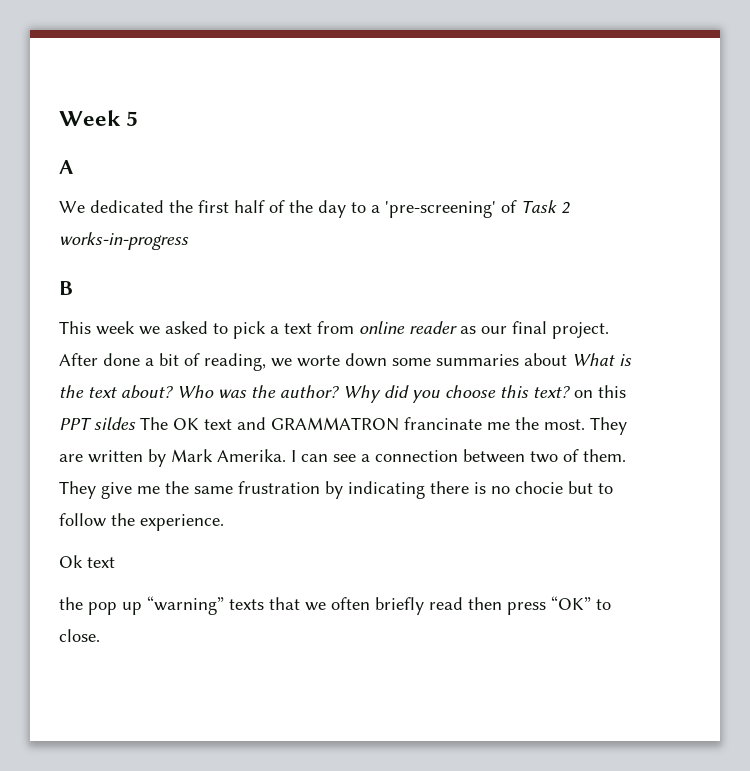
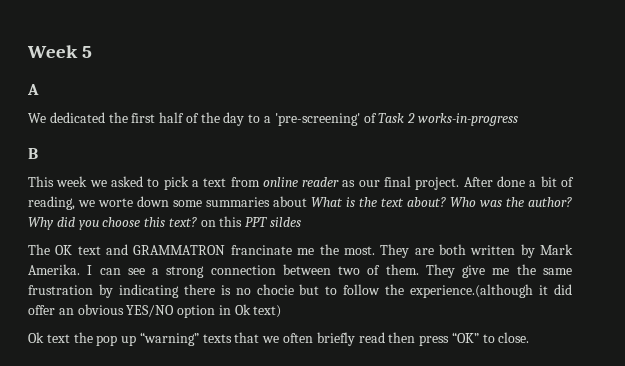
- Why did you choose this text? on this PPT sildes The OK text and GRAMMATRON francinate me the most.
+ Why did you choose this text? on this PPT sildes
+ The OK text and GRAMMATRON francinate me the most.
- They are written by Mark Amerika.
+ They are both written by Mark Amerika.
- I can see a connection between two of them.
+ I can see a strong connection between two of them.
- They give me the same frustration by indicating there is no chocie but to follow the experience.
+ They give me the same frustration by indicating there is no chocie but to follow the experience.(although it did offer an obvious YES/NO option in Ok text)
- Ok text
- the pop up “warning” texts that we often briefly read then press “OK” to close.
+ Ok text the pop up “warning” texts that we often briefly read then press “OK” to close.

